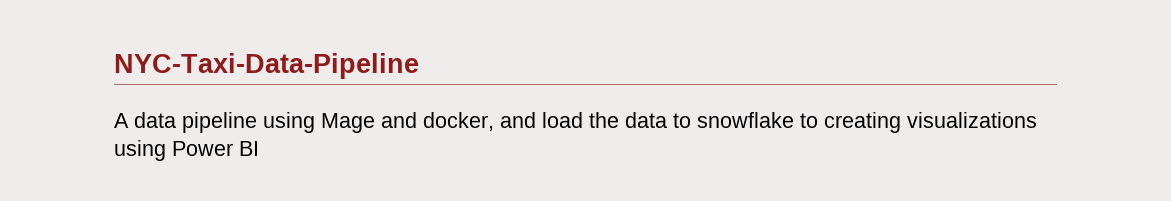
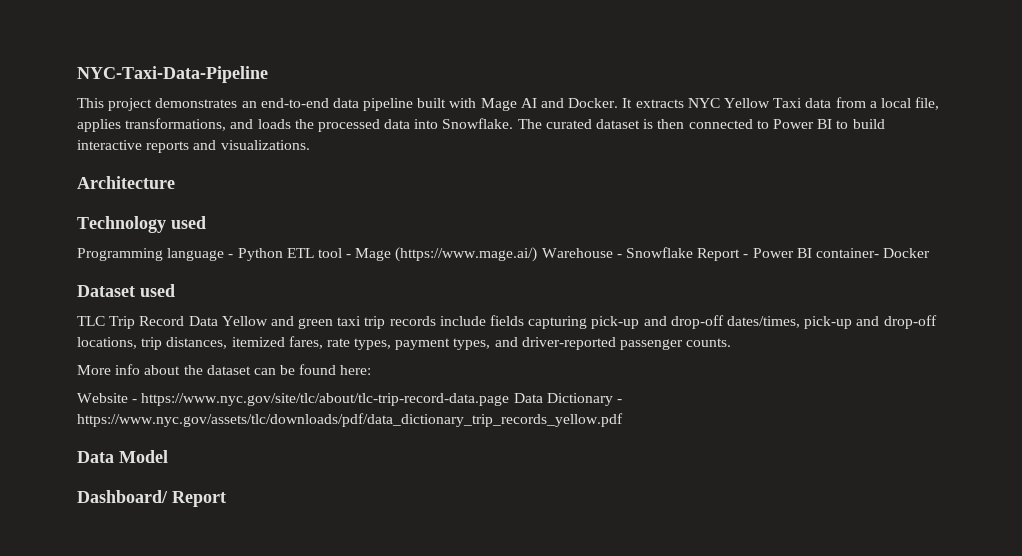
- A data pipeline using Mage and docker, and load the data to snowflake to creating visualizations using Power BI
+ This project demonstrates an end-to-end data pipeline built with Mage AI and Docker. It extracts NYC Yellow Taxi data from a local file, applies transformations, and loads the processed data into Snowflake. The curated dataset is then connected to Power BI to build interactive reports and visualizations.
+ Architecture
+ Technology used
+ Programming language - Python ETL tool - Mage (https://www.mage.ai/) Warehouse - Snowflake Report - Power BI container- Docker
+ Dataset used
+ TLC Trip Record Data Yellow and green taxi trip records include fields capturing pick-up and drop-off dates/times, pick-up and drop-off locations, trip distances, itemized fares, rate types, payment types, and driver-reported passenger counts.
+ More info about the dataset can be found here:
+ Website - https://www.nyc.gov/site/tlc/about/tlc-trip-record-data.page Data Dictionary - https://www.nyc.gov/assets/tlc/downloads/pdf/data_dictionary_trip_records_yellow.pdf
+ Data Model
+ Dashboard/ Report

